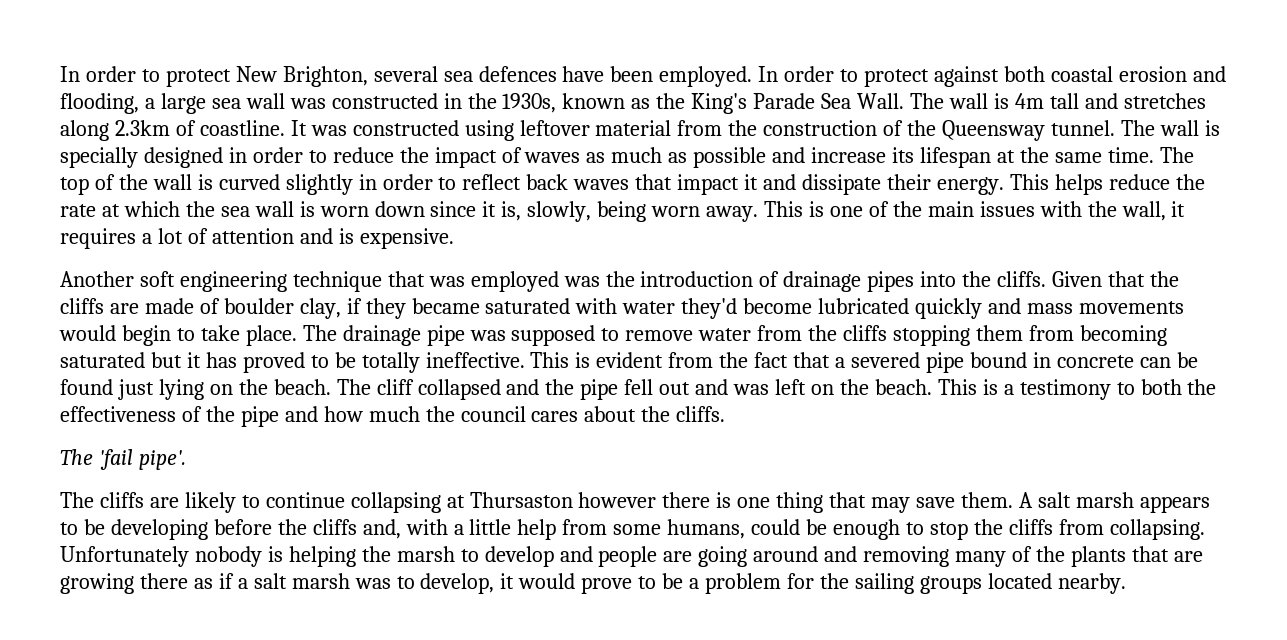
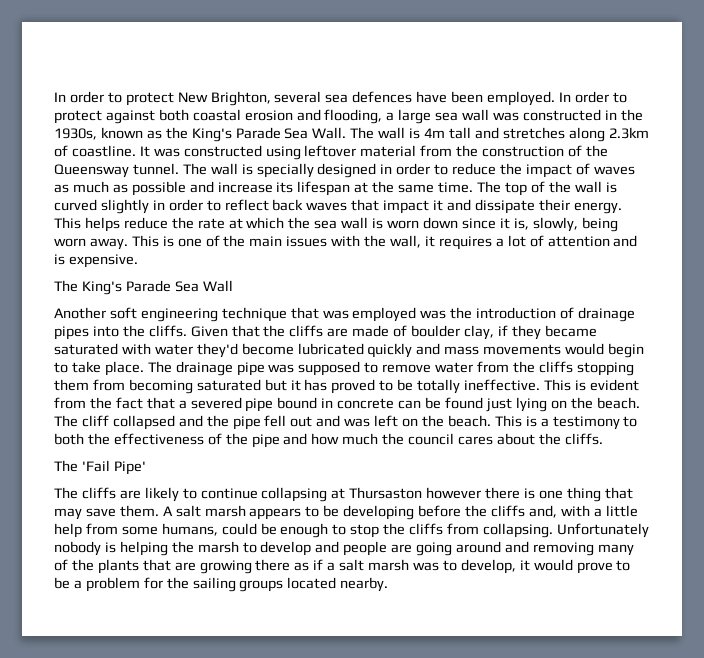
+ The King's Parade Sea Wall
- The 'fail pipe'.
+ The 'Fail Pipe'

